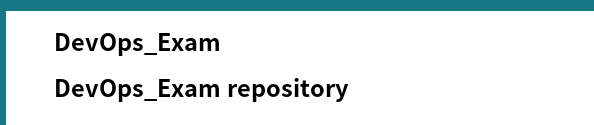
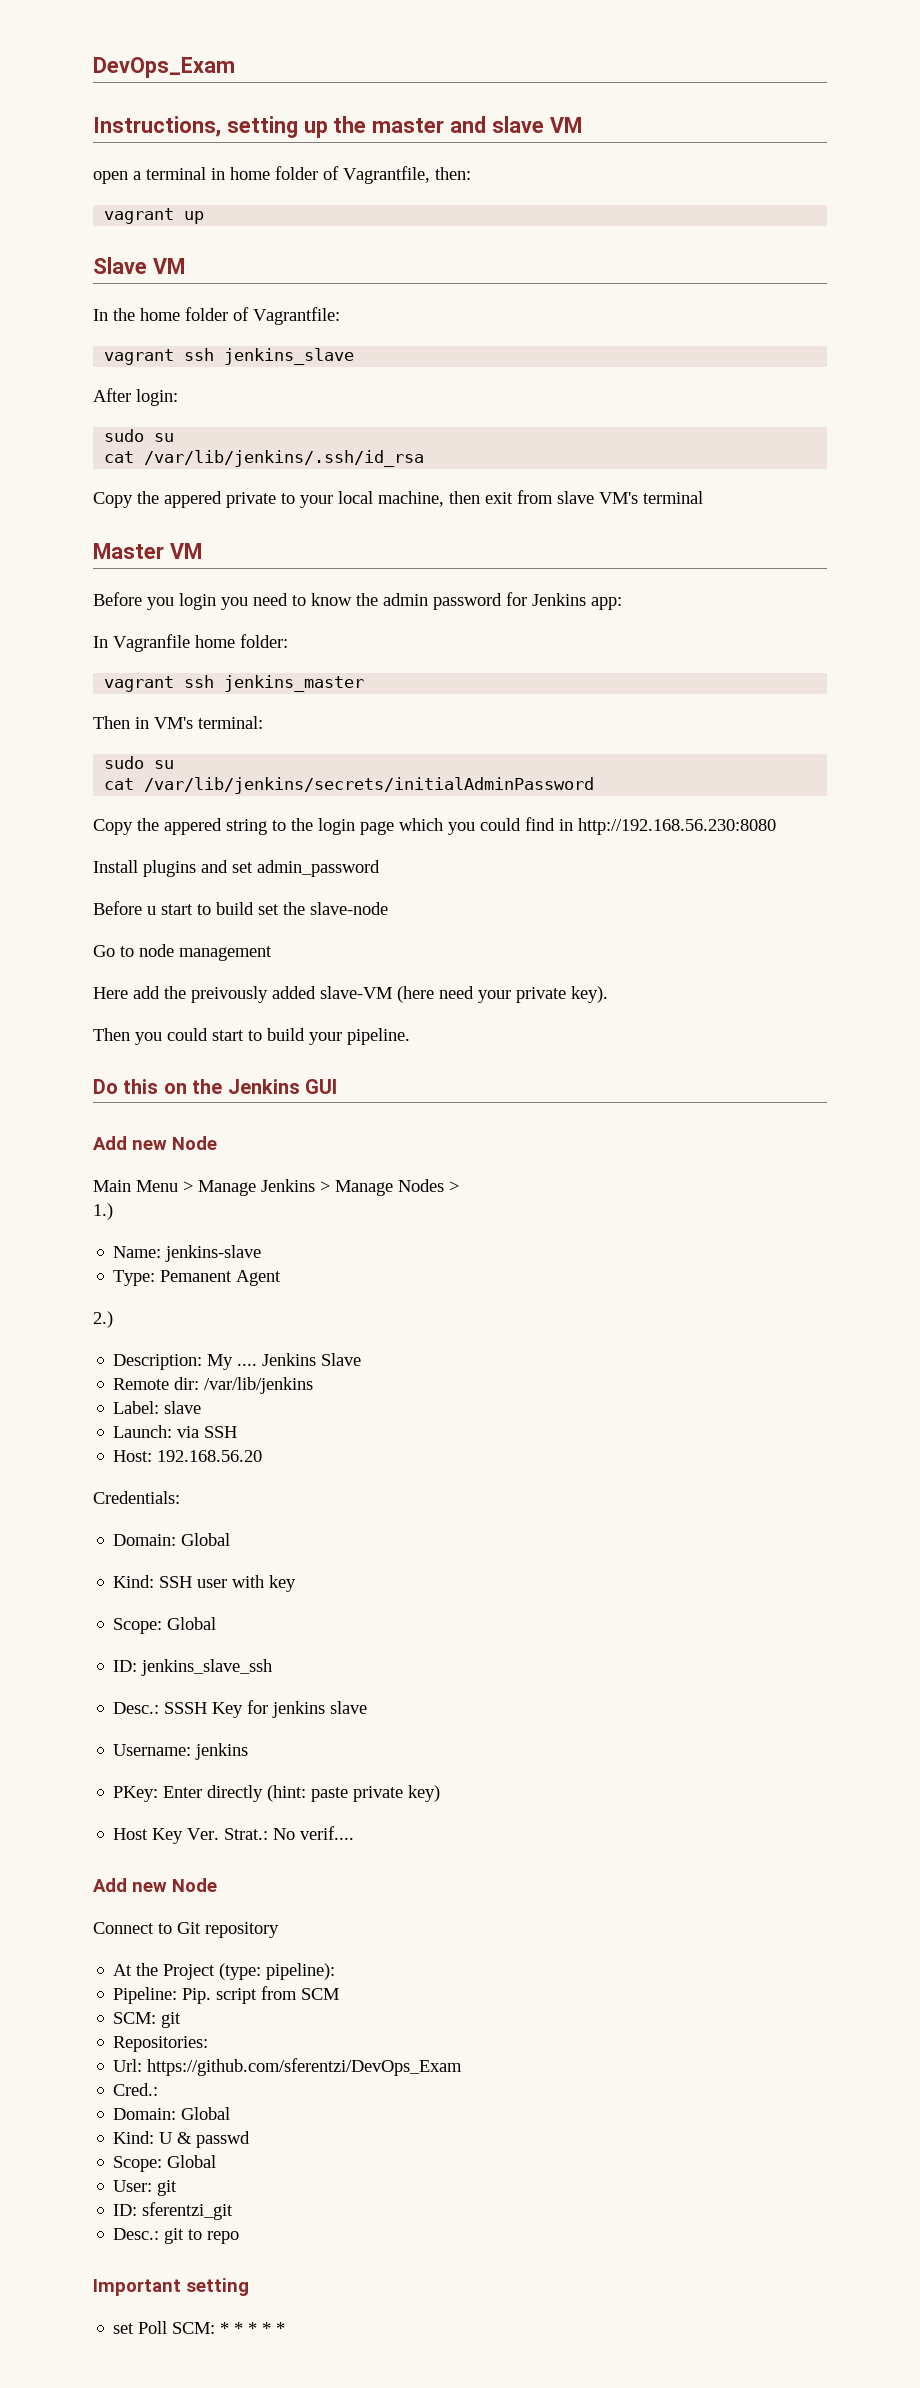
- DevOps_Exam repository
+ Instructions, setting up the master and slave VM
+ open a terminal in home folder of Vagrantfile, then:
+ vagrant up
+ Slave VM
+ In the home folder of Vagrantfile:
+ vagrant ssh jenkins_slave
+ After login:
+ sudo su
+ cat /var/lib/jenkins/.ssh/id_rsa
+ Copy the appered private to your local machine, then exit from slave VM's terminal
+ Master VM
+ Before you login you need to know the admin password for Jenkins app:
+ In Vagranfile home folder:
+ vagrant ssh jenkins_master
+ Then in VM's terminal:
+ sudo su
+ cat /var/lib/jenkins/secrets/initialAdminPassword
+ Copy the appered string to the login page which you could find in http://192.168.56.230:8080
+ Install plugins and set admin_password
+ Before u start to build set the slave-node
+ Go to node management
+ Here add the preivously added slave-VM (here need your private key).
+ Then you could start to build your pipeline.
+ Do this on the Jenkins GUI
+ Add new Node
+ Main Menu > Manage Jenkins > Manage Nodes >
+ 1.)
+ Name: jenkins-slave
+ Type: Pemanent Agent
+ 2.)
+ Description: My .... Jenkins Slave
+ Remote dir: /var/lib/jenkins
+ Label: slave
+ Launch: via SSH
+ Host: 192.168.56.20
+ Credentials:
+ Domain: Global
+ Kind: SSH user with key
+ Scope: Global
+ ID: jenkins_slave_ssh
+ Desc.: SSSH Key for jenkins slave
+ Username: jenkins
+ PKey: Enter directly (hint: paste private key)
+ Host Key Ver. Strat.: No verif....
+ Add new Node
+ Connect to Git repository
+ At the Project (type: pipeline):
+ Pipeline: Pip. script from SCM
+ SCM: git
+ Repositories:
+ Url: https://github.com/sferentzi/DevOps_Exam
+ Cred.:
+ Domain: Global
+ Kind: U & passwd
+ Scope: Global
+ User: git
+ ID: sferentzi_git
+ Desc.: git to repo
+ Important setting
+ set Poll SCM: * * * * *

